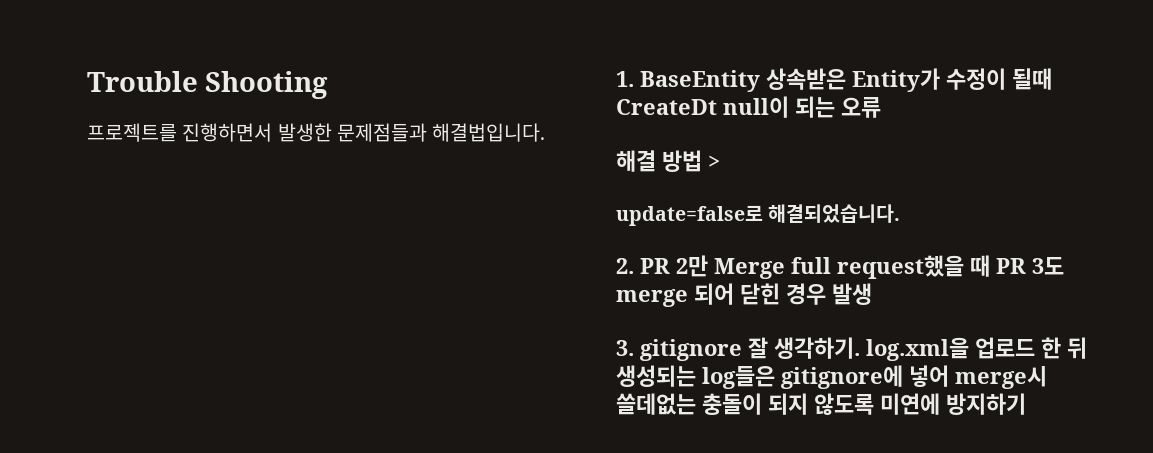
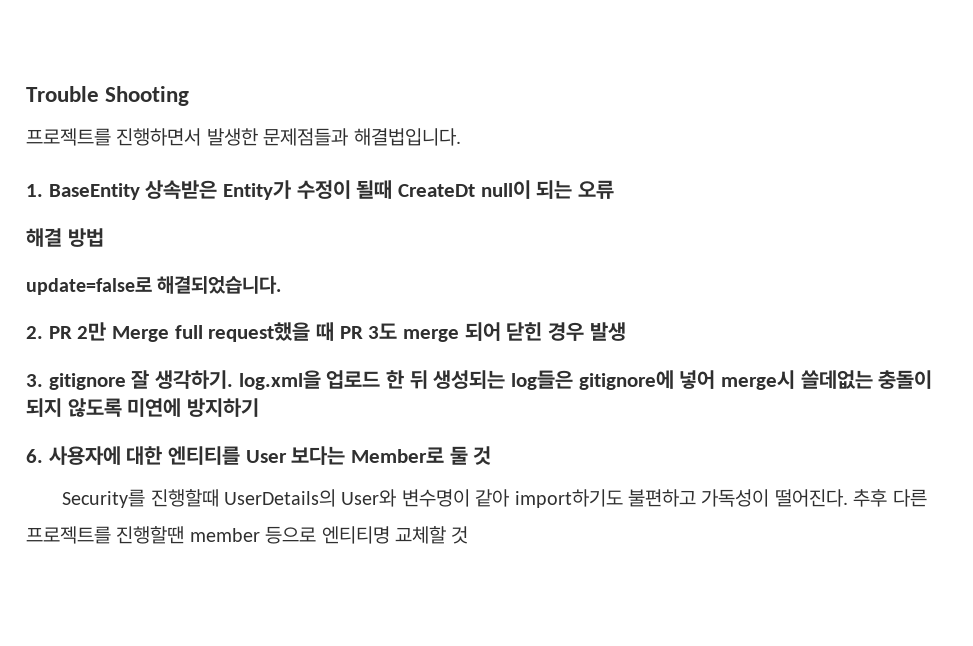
- 해결 방법 >
+ 해결 방법
+ 6. 사용자에 대한 엔티티를 User 보다는 Member로 둘 것
+ Security를 진행할때 UserDetails의 User와 변수명이 같아 import하기도 불편하고 가독성이 떨어진다. 추후 다른 프로젝트를 진행할땐 member 등으로 엔티티명 교체할 것

